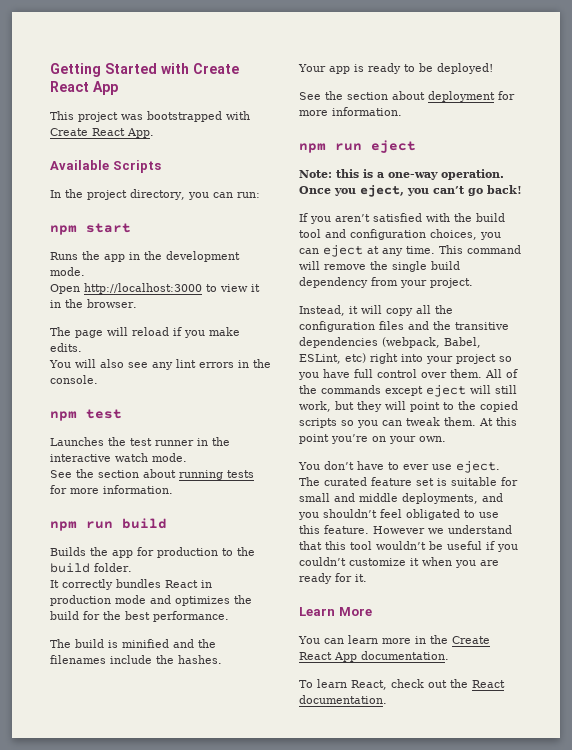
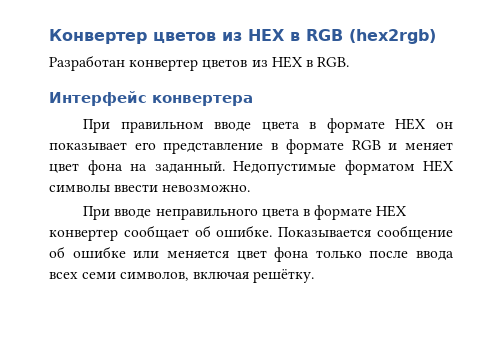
- Getting Started with Create React App
- This project was bootstrapped with Create React App.
- Available Scripts
- In the project directory, you can run:
- npm start
- Runs the app in the development mode.
- Open http://localhost:3000 to view it in the browser.
- The page will reload if you make edits.
- You will also see any lint errors in the console.
- npm test
- Launches the test runner in the interactive watch mode.
- See the section about running tests for more information.
- npm run build
- Builds the app for production to the build folder.
- It correctly bundles React in production mode and optimizes the build for the best performance.
- The build is minified and the filenames include the hashes.
- Your app is ready to be deployed!
- See the section about deployment for more information.
- npm run eject
- Note: this is a one-way operation. Once you eject, you can’t go back!
- If you aren’t satisfied with the build tool and configuration choices, you can eject at any time. This command will remove the single build dependency from your project.
- Instead, it will copy all the configuration files and the transitive dependencies (webpack, Babel, ESLint, etc) right into your project so you have full control over them. All of the commands except eject will still work, but they will point to the copied scripts so you can tweak them. At this point you’re on your own.
- You don’t have to ever use eject. The curated feature set is suitable for small and middle deployments, and you shouldn’t feel obligated to use this feature. However we understand that this tool wouldn’t be useful if you couldn’t customize it when you are ready for it.
- Learn More
- You can learn more in the Create React App documentation.
- To learn React, check out the React documentation.
+ Конвертер цветов из HEX в RGB (hex2rgb)
+ Разработан конвертер цветов из HEX в RGB.
+ Интерфейс конвертера
+ При правильном вводе цвета в формате HEX он показывает его представление в формате RGB и меняет цвет фона на заданный. Недопустимые форматом HEX символы ввести невозможно.
+ При вводе неправильного цвета в формате HEX конвертер сообщает об ошибке. Показывается сообщение об ошибке или меняется цвет фона только после ввода всех семи символов, включая решётку.

